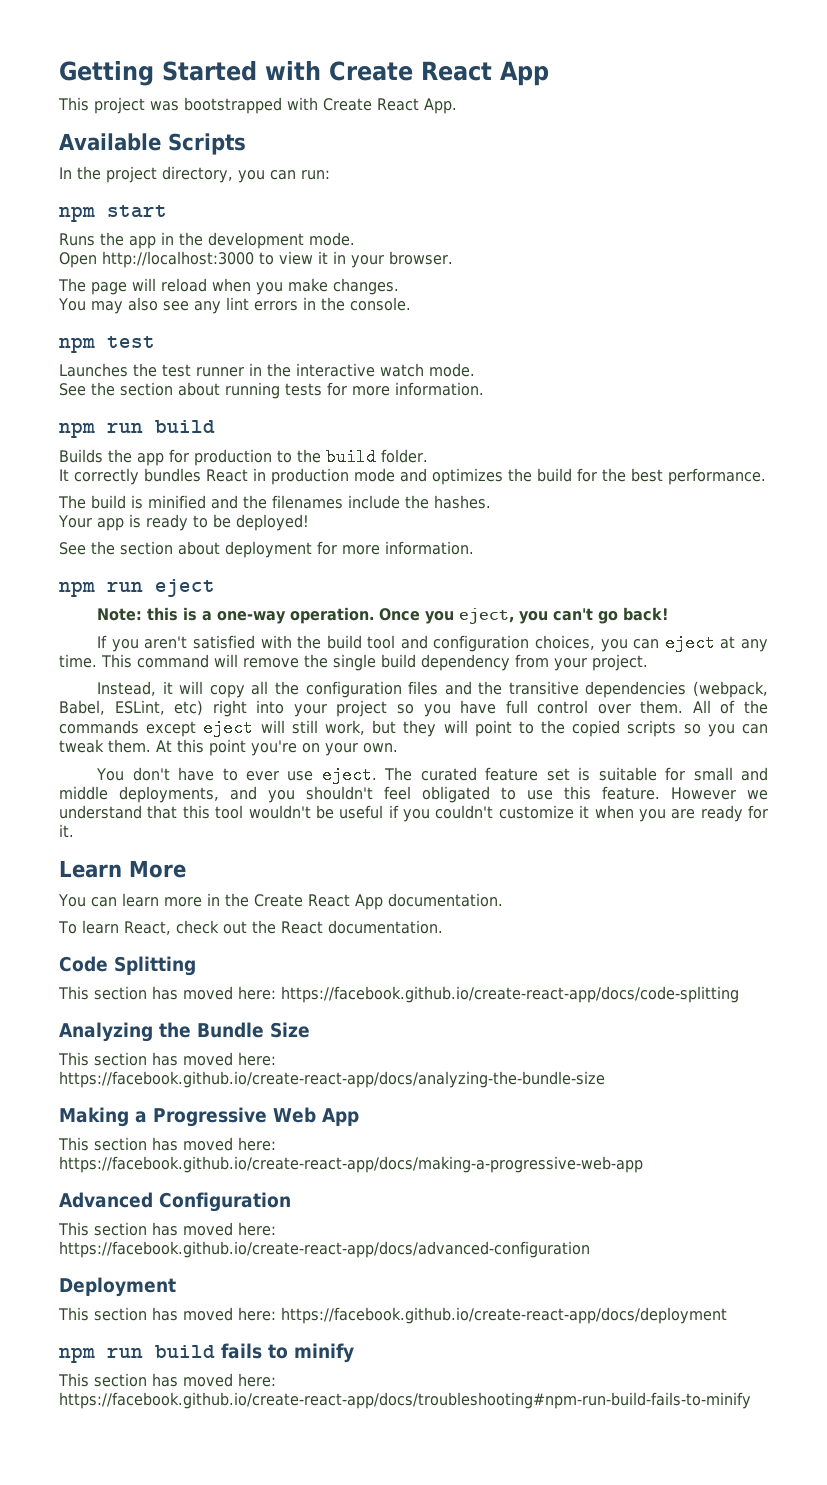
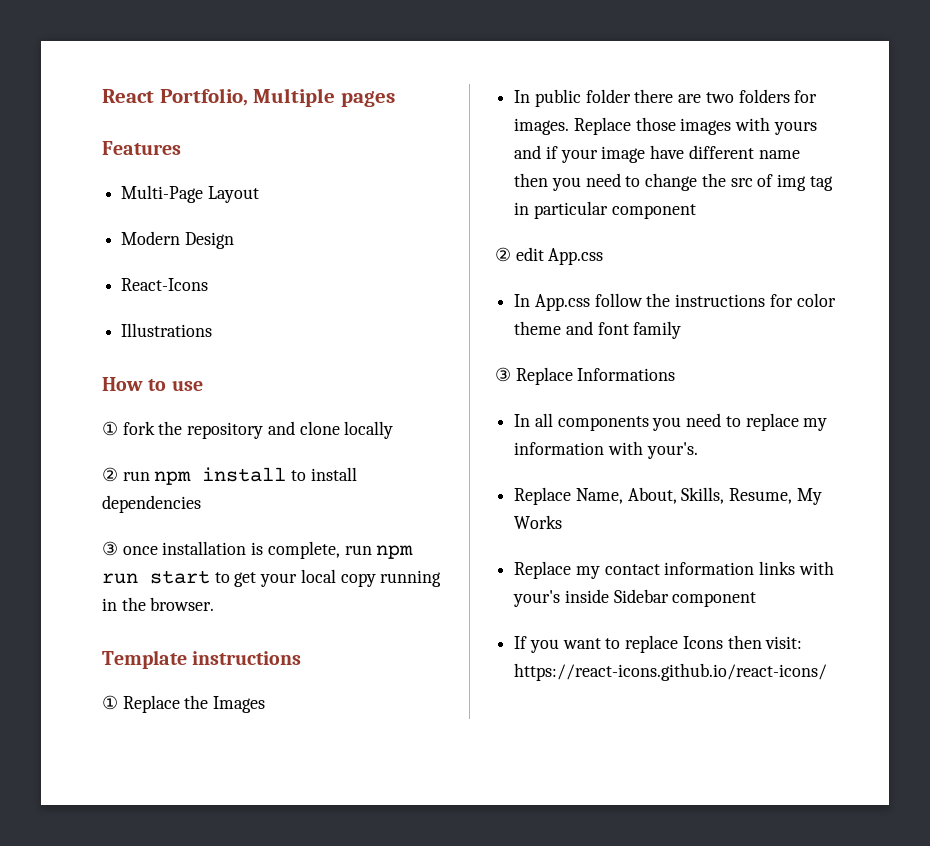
- Getting Started with Create React App
- This project was bootstrapped with Create React App.
- Available Scripts
- In the project directory, you can run:
- npm start
- Runs the app in the development mode.
- Open http://localhost:3000 to view it in your browser.
- The page will reload when you make changes.
- You may also see any lint errors in the console.
- npm test
- Launches the test runner in the interactive watch mode.
- See the section about running tests for more information.
- npm run build
- Builds the app for production to the build folder.
- It correctly bundles React in production mode and optimizes the build for the best performance.
- The build is minified and the filenames include the hashes.
- Your app is ready to be deployed!
- See the section about deployment for more information.
- npm run eject
- Note: this is a one-way operation. Once you eject, you can't go back!
- If you aren't satisfied with the build tool and configuration choices, you can eject at any time. This command will remove the single build dependency from your project.
- Instead, it will copy all the configuration files and the transitive dependencies (webpack, Babel, ESLint, etc) right into your project so you have full control over them. All of the commands except eject will still work, but they will point to the copied scripts so you can tweak them. At this point you're on your own.
- You don't have to ever use eject. The curated feature set is suitable for small and middle deployments, and you shouldn't feel obligated to use this feature. However we understand that this tool wouldn't be useful if you couldn't customize it when you are ready for it.
- Learn More
- You can learn more in the Create React App documentation.
- To learn React, check out the React documentation.
- Code Splitting
- This section has moved here: https://facebook.github.io/create-react-app/docs/code-splitting
- Analyzing the Bundle Size
- This section has moved here: https://facebook.github.io/create-react-app/docs/analyzing-the-bundle-size
- Making a Progressive Web App
- This section has moved here: https://facebook.github.io/create-react-app/docs/making-a-progressive-web-app
- Advanced Configuration
- This section has moved here: https://facebook.github.io/create-react-app/docs/advanced-configuration
- Deployment
- This section has moved here: https://facebook.github.io/create-react-app/docs/deployment
- npm run build fails to minify
- This section has moved here: https://facebook.github.io/create-react-app/docs/troubleshooting#npm-run-build-fails-to-minify
+ React Portfolio, Multiple pages
+ Features
+ Multi-Page Layout
+ Modern Design
+ React-Icons
+ Illustrations
+ How to use
+ ① fork the repository and clone locally
+ ② run npm install to install dependencies
+ ③ once installation is complete, run npm run start to get your local copy running in the browser.
+ Template instructions
+ ① Replace the Images
+ In public folder there are two folders for images. Replace those images with yours and if your image have different name then you need to change the src of img tag in particular component
+ ② edit App.css
+ In App.css follow the instructions for color theme and font family
+ ③ Replace Informations
+ In all components you need to replace my information with your's.
+ Replace Name, About, Skills, Resume, My Works
+ Replace my contact information links with your's inside Sidebar component
+ If you want to replace Icons then visit: https://react-icons.github.io/react-icons/

